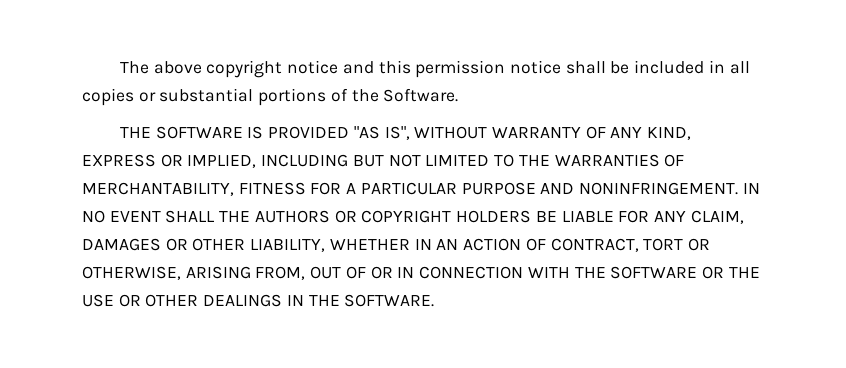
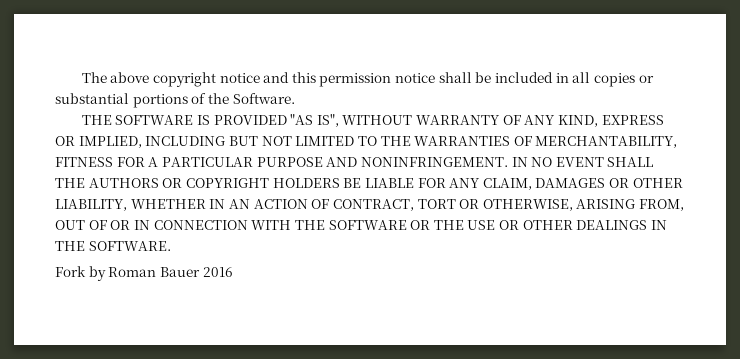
+ Fork by Roman Bauer 2016

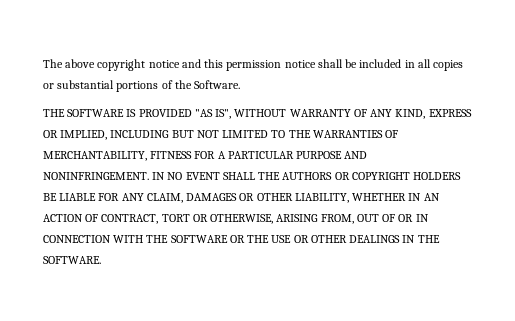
- Fork by Roman Bauer 2016

